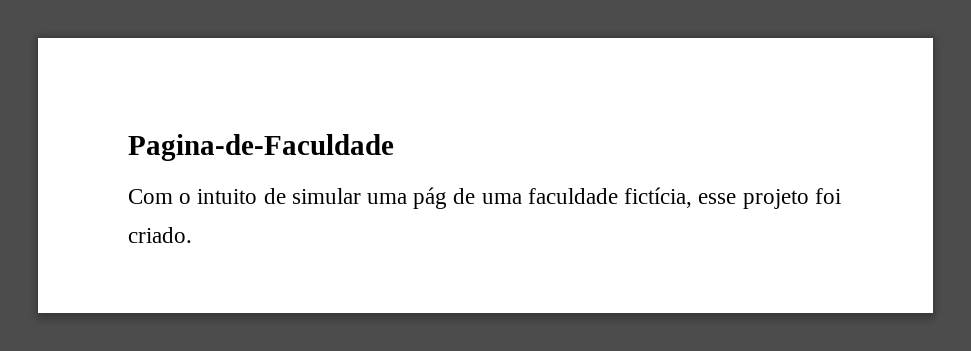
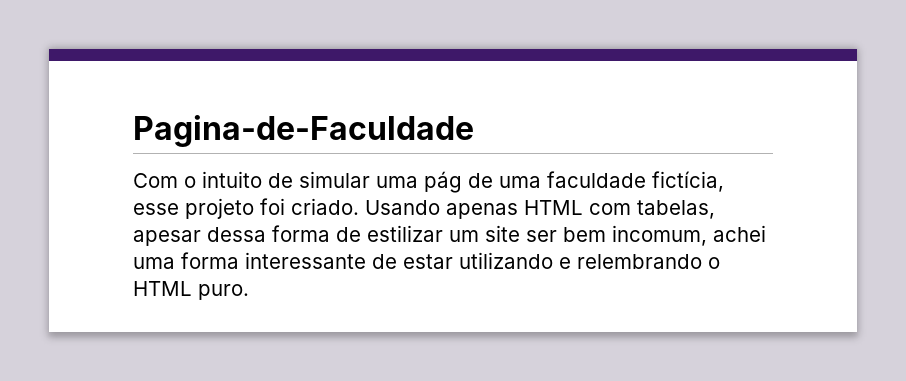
+ Usando apenas HTML com tabelas, apesar dessa forma de estilizar um site ser bem incomum, achei uma forma interessante de estar utilizando e relembrando o HTML puro.

